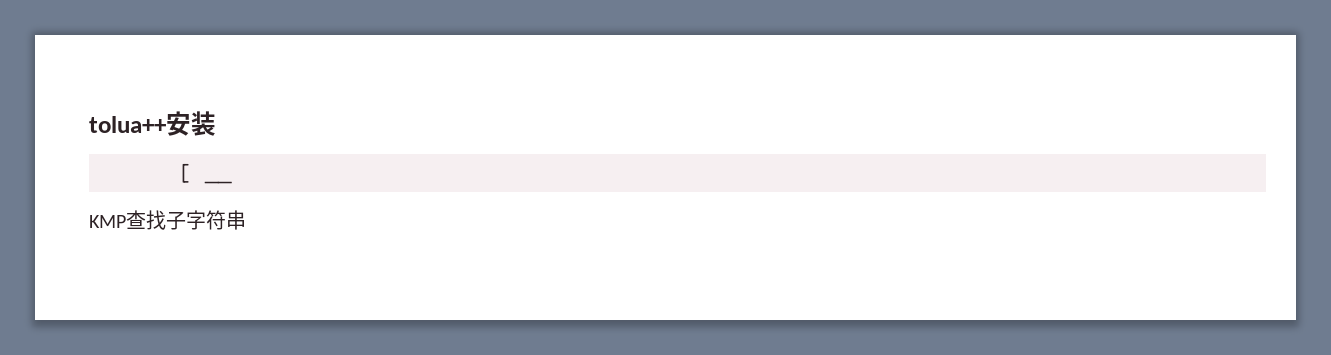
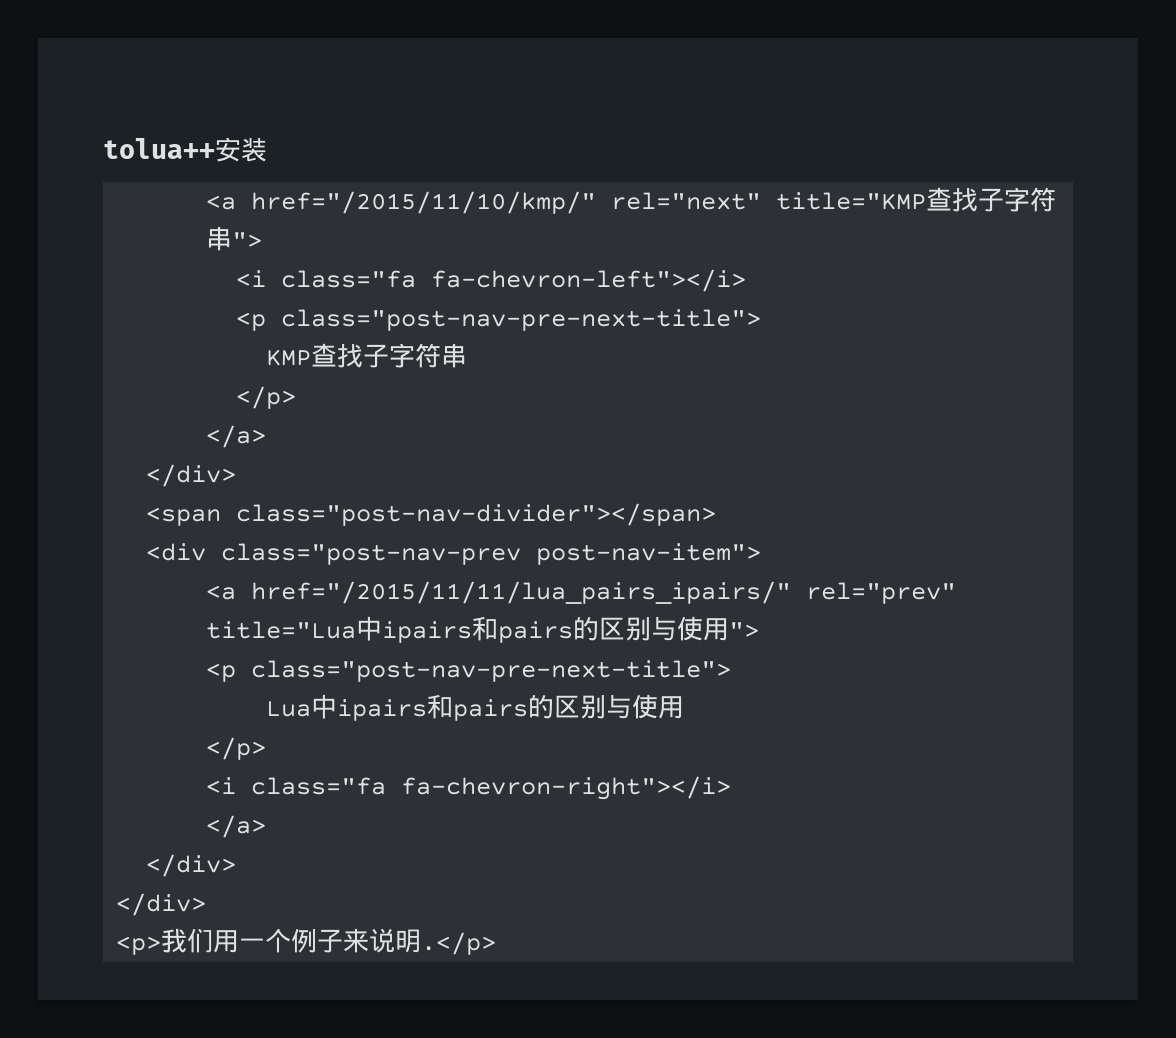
- [ __
+ <a href="/2015/11/10/kmp/" rel="next" title="KMP查找子字符串">
+ <i class="fa fa-chevron-left"></i>
+ <p class="post-nav-pre-next-title">
  KMP查找子字符串
+ </p>
+ </a>
+ </div>
+ <span class="post-nav-divider"></span>
+ <div class="post-nav-prev post-nav-item">
+ <a href="/2015/11/11/lua_pairs_ipairs/" rel="prev" title="Lua中ipairs和pairs的区别与使用">
+ <p class="post-nav-pre-next-title">
+ Lua中ipairs和pairs的区别与使用
+ </p>
+ <i class="fa fa-chevron-right"></i>
+ </a>
+ </div>
+ </div>
+ <p>我们用一个例子来说明.</p>

